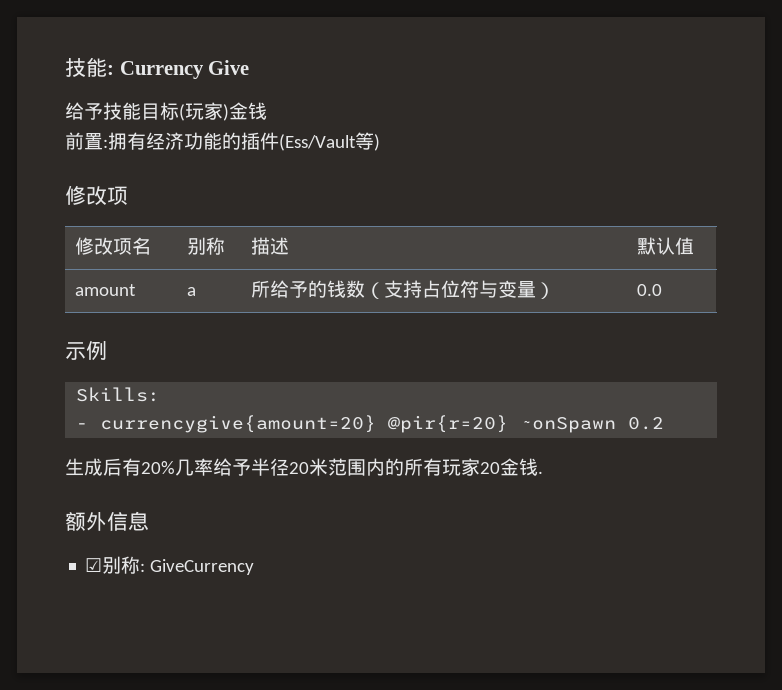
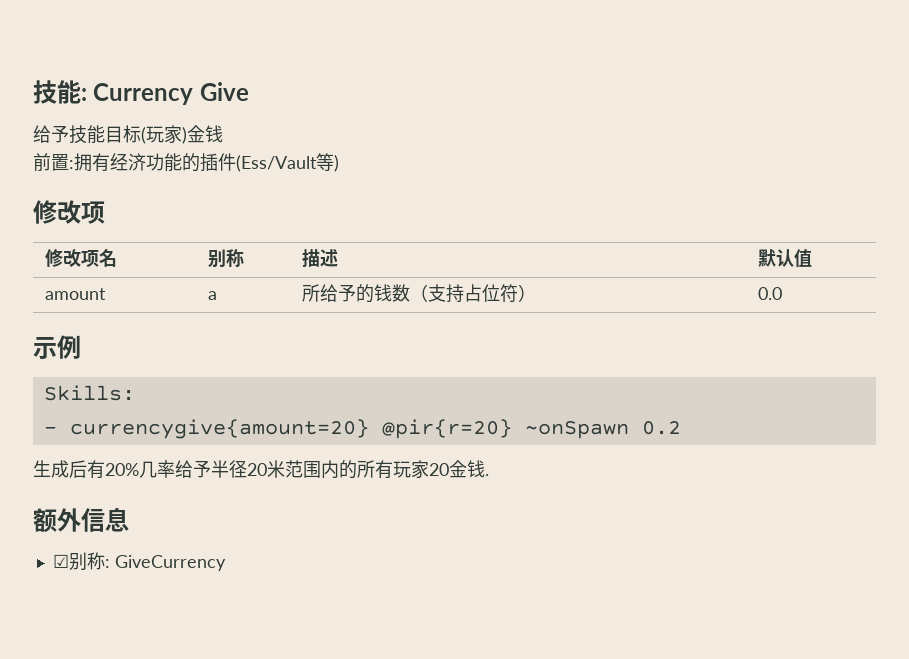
- amount | a | 所给予的钱数（支持占位符与变量） | 0.0
+ amount | a | 所给予的钱数（支持占位符） | 0.0

